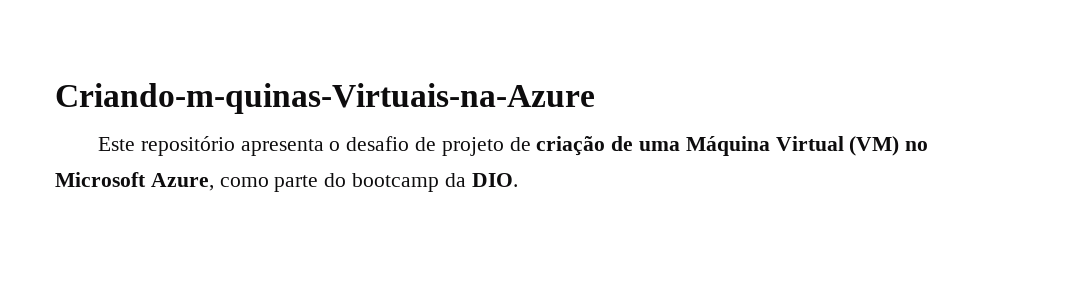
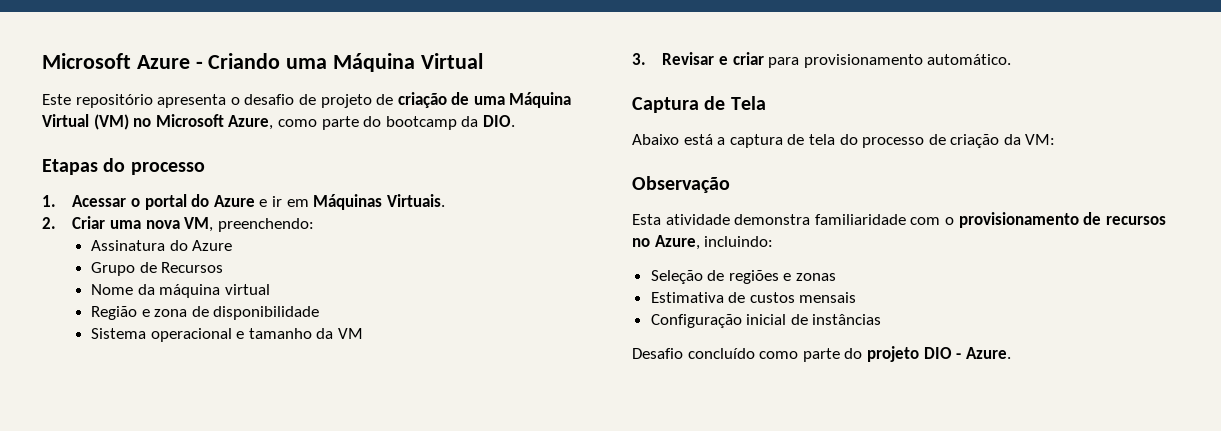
- Criando-m-quinas-Virtuais-na-Azure
+ Microsoft Azure - Criando uma Máquina Virtual
+ Etapas do processo
+ 1. Acessar o portal do Azure e ir em Máquinas Virtuais.
+ 2. Criar uma nova VM, preenchendo:
+ Assinatura do Azure
+ Grupo de Recursos
+ Nome da máquina virtual
+ Região e zona de disponibilidade
+ Sistema operacional e tamanho da VM
+ 3. Revisar e criar para provisionamento automático.
+ Captura de Tela
+ Abaixo está a captura de tela do processo de criação da VM:
+ Observação
+ Esta atividade demonstra familiaridade com o provisionamento de recursos no Azure, incluindo:
+ Seleção de regiões e zonas
+ Estimativa de custos mensais
+ Configuração inicial de instâncias
+ Desafio concluído como parte do projeto DIO - Azure.

